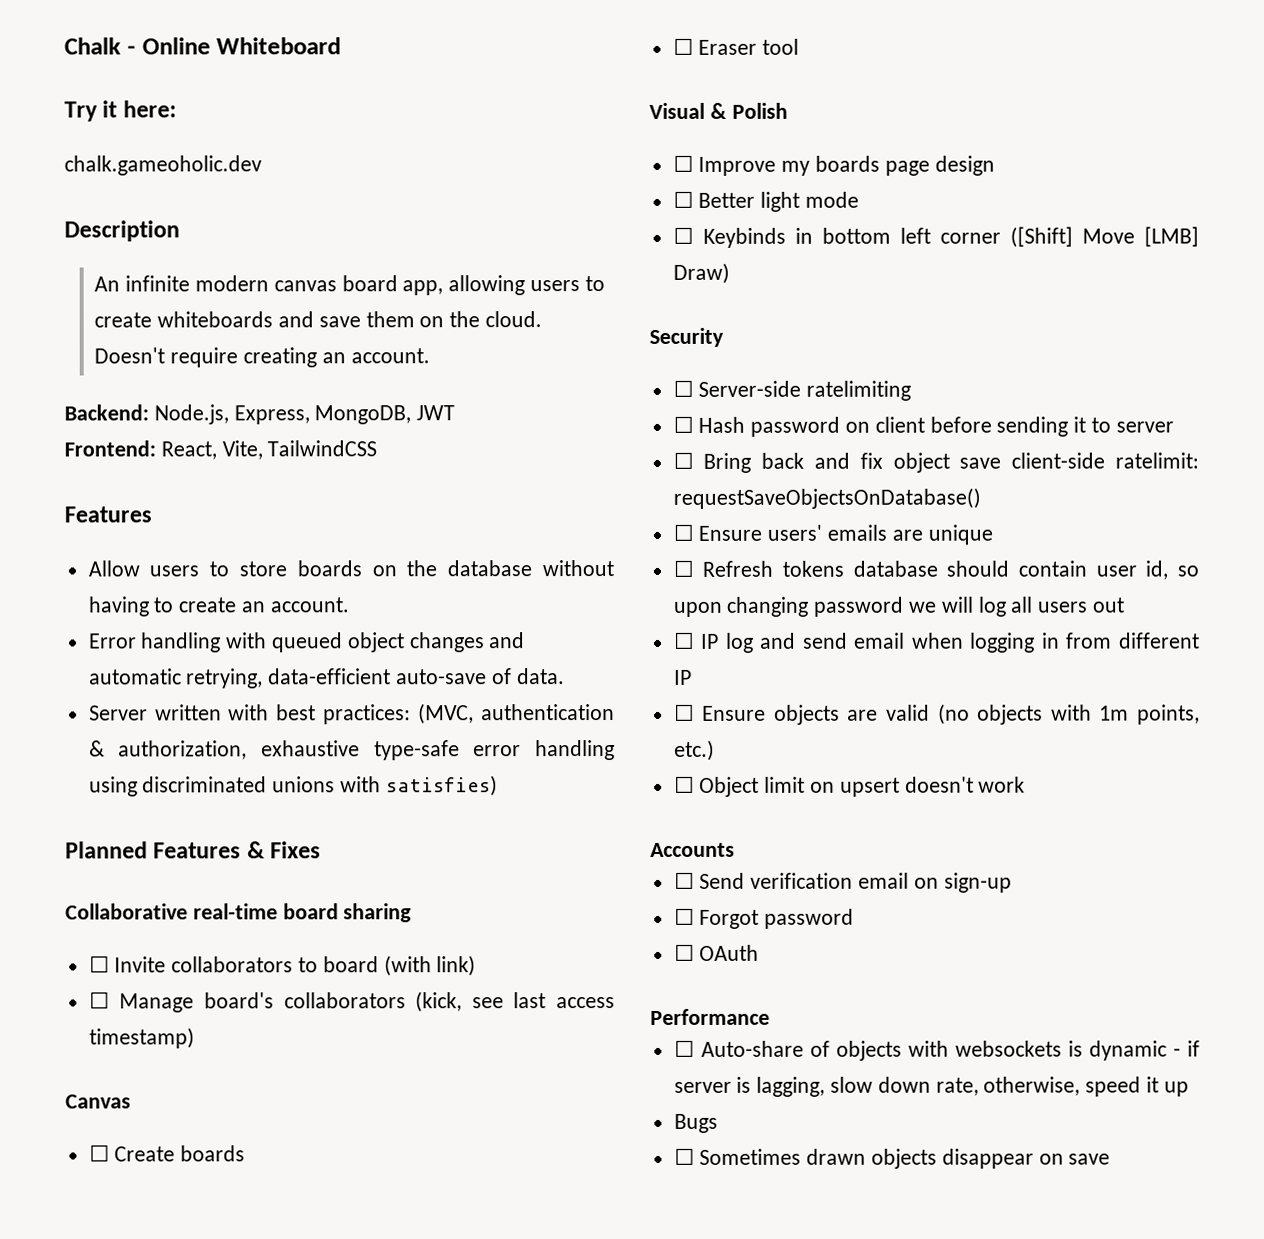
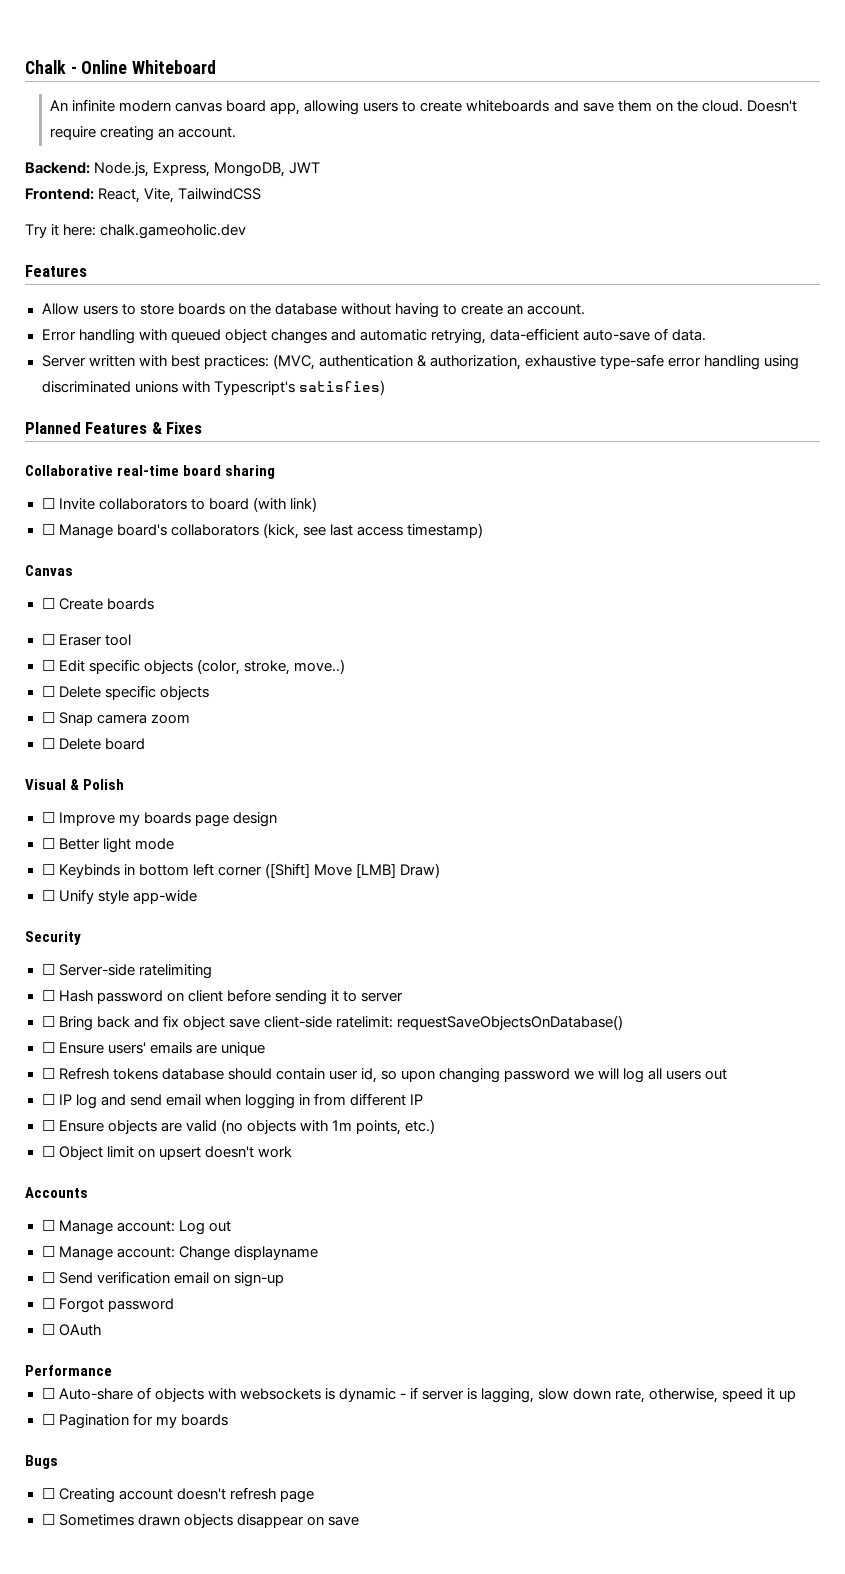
- Try it here:
- chalk.gameoholic.dev
- Description
+ Try it here: chalk.gameoholic.dev
- Server written with best practices: (MVC, authentication & authorization, exhaustive type-safe error handling using discriminated unions with satisfies)
+ Server written with best practices: (MVC, authentication & authorization, exhaustive type-safe error handling using discriminated unions with Typescript's satisfies)
+ ☐ Edit specific objects (color, stroke, move..)
+ ☐ Delete specific objects
+ ☐ Snap camera zoom
+ ☐ Delete board
+ ☐ Unify style app-wide
+ ☐ Manage account: Log out
+ ☐ Manage account: Change displayname
+ ☐ Pagination for my boards
  Bugs
+ ☐ Creating account doesn't refresh page

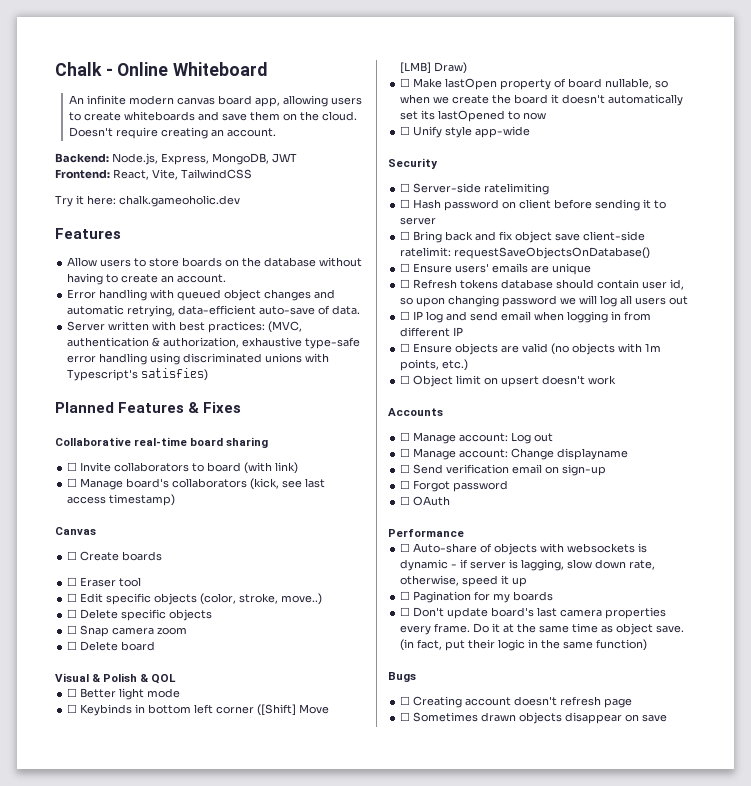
- Visual & Polish
- ☐ Improve my boards page design
+ Visual & Polish & QOL
+ ☐ Make lastOpen property of board nullable, so when we create the board it doesn't automatically set its lastOpened to now
+ ☐ Don't update board's last camera properties every frame. Do it at the same time as object save. (in fact, put their logic in the same function)

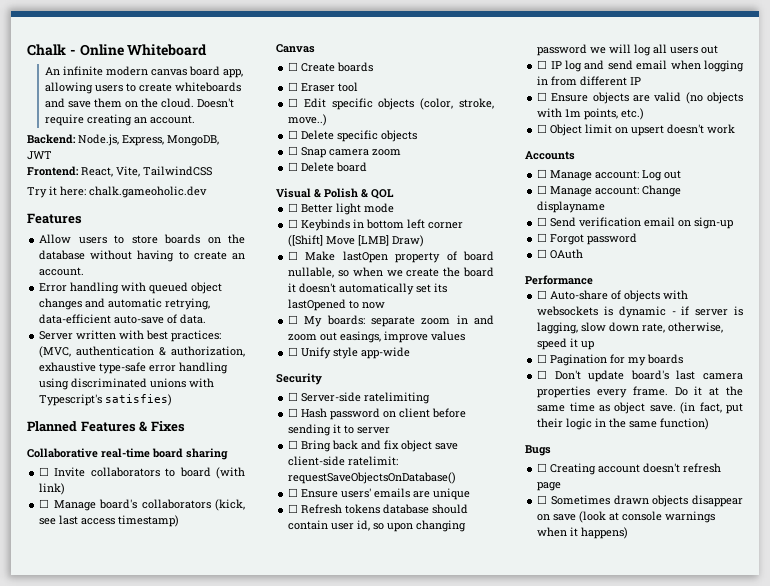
+ ☐ My boards: separate zoom in and zoom out easings, improve values
- ☐ Sometimes drawn objects disappear on save
+ ☐ Sometimes drawn objects disappear on save (look at console warnings when it happens)

